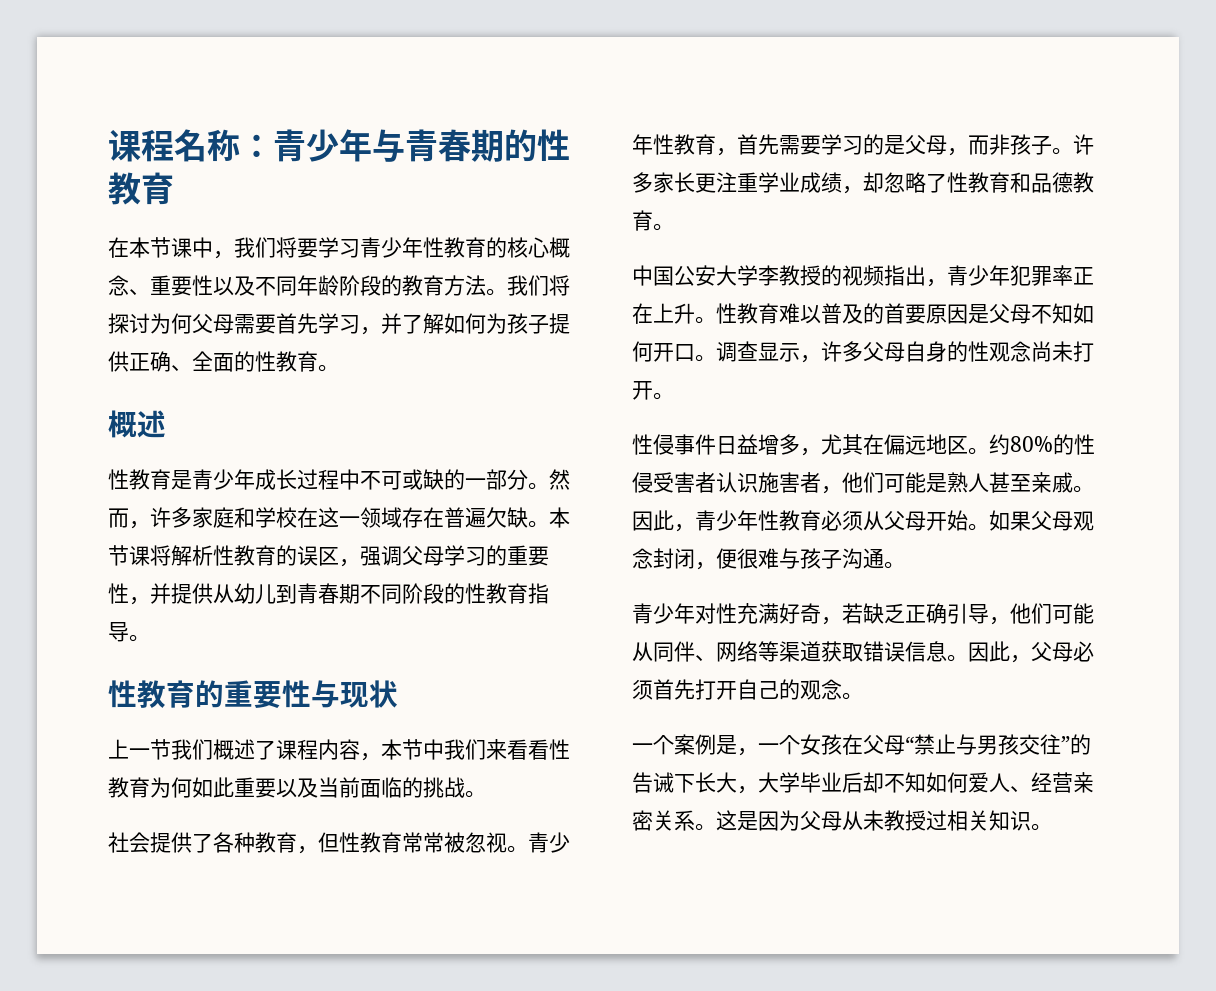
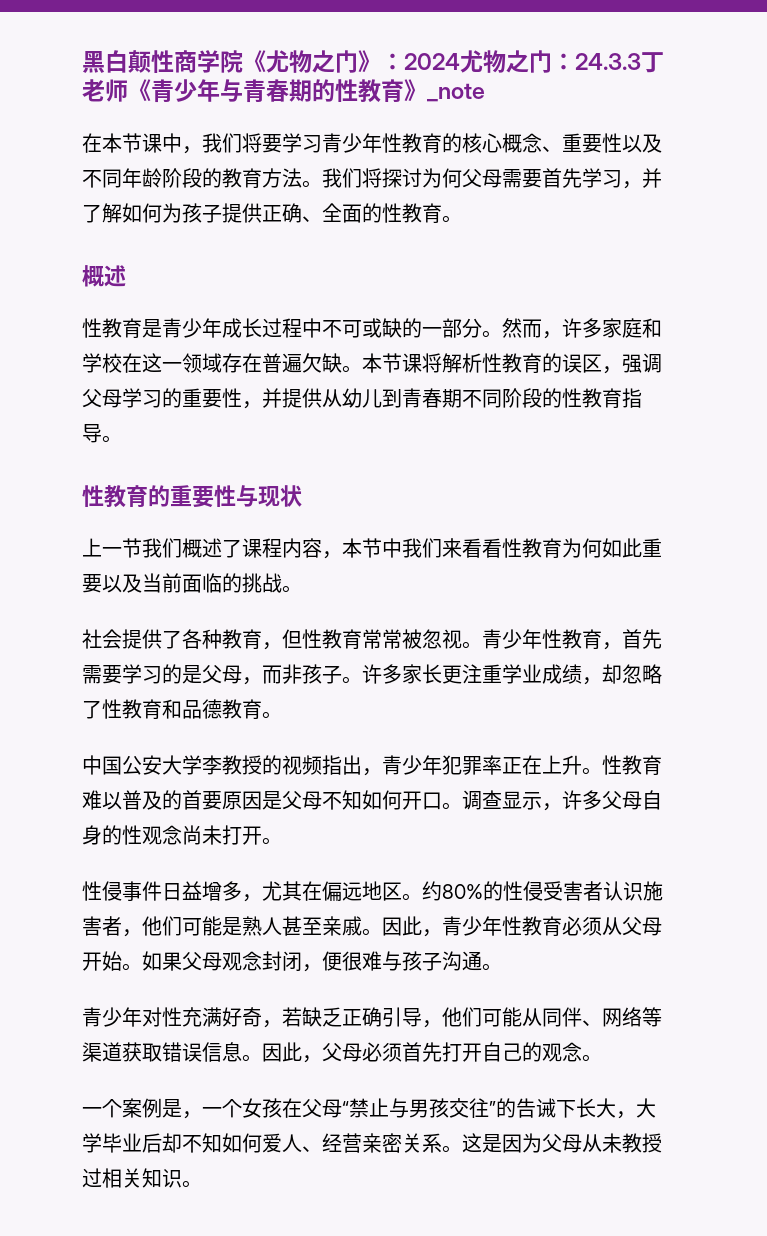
- 课程名称：青少年与青春期的性教育
+ 黑白颠性商学院《尤物之门》：2024尤物之门：24.3.3丁老师《青少年与青春期的性教育》_note

